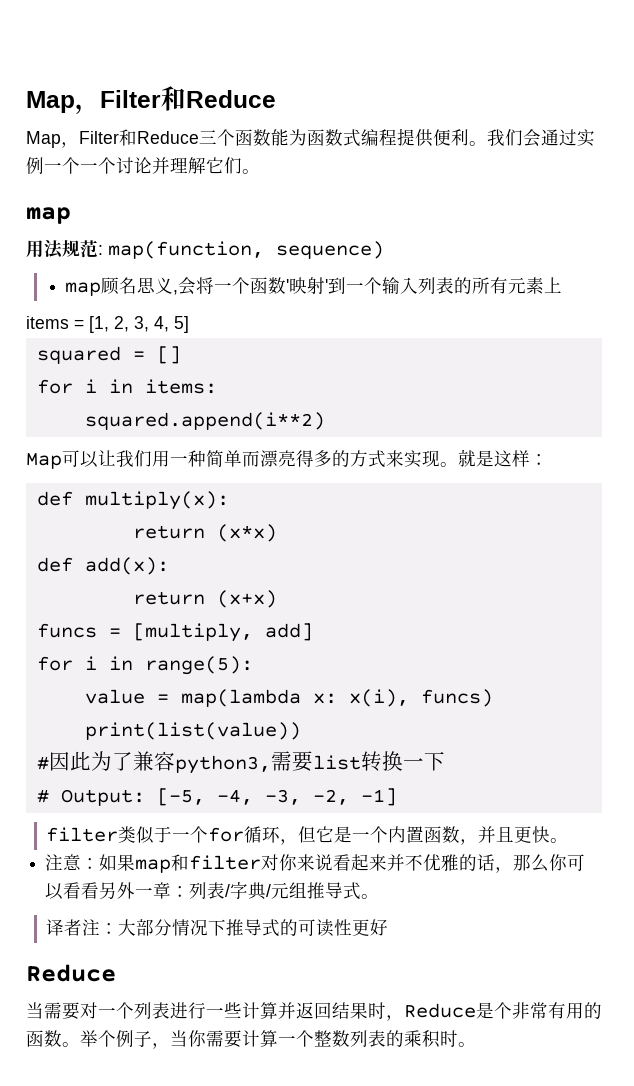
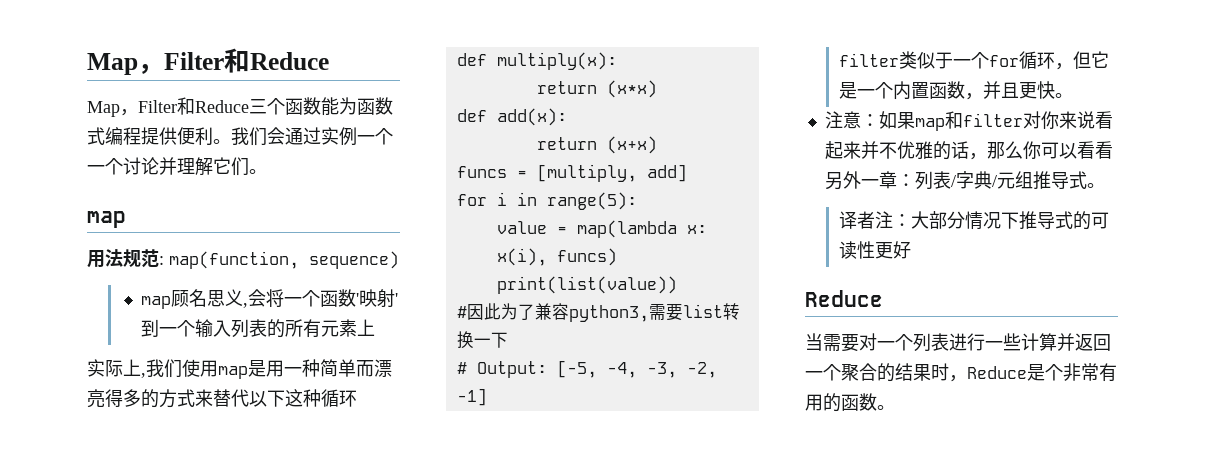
- items = [1, 2, 3, 4, 5]
- squared = []
- for i in items:
- squared.append(i**2)
- Map可以让我们用一种简单而漂亮得多的方式来实现。就是这样：
+ 实际上,我们使用map是用一种简单而漂亮得多的方式来替代以下这种循环
- 当需要对一个列表进行一些计算并返回结果时，Reduce是个非常有用的函数。举个例子，当你需要计算一个整数列表的乘积时。
+ 当需要对一个列表进行一些计算并返回一个聚合的结果时，Reduce是个非常有用的函数。

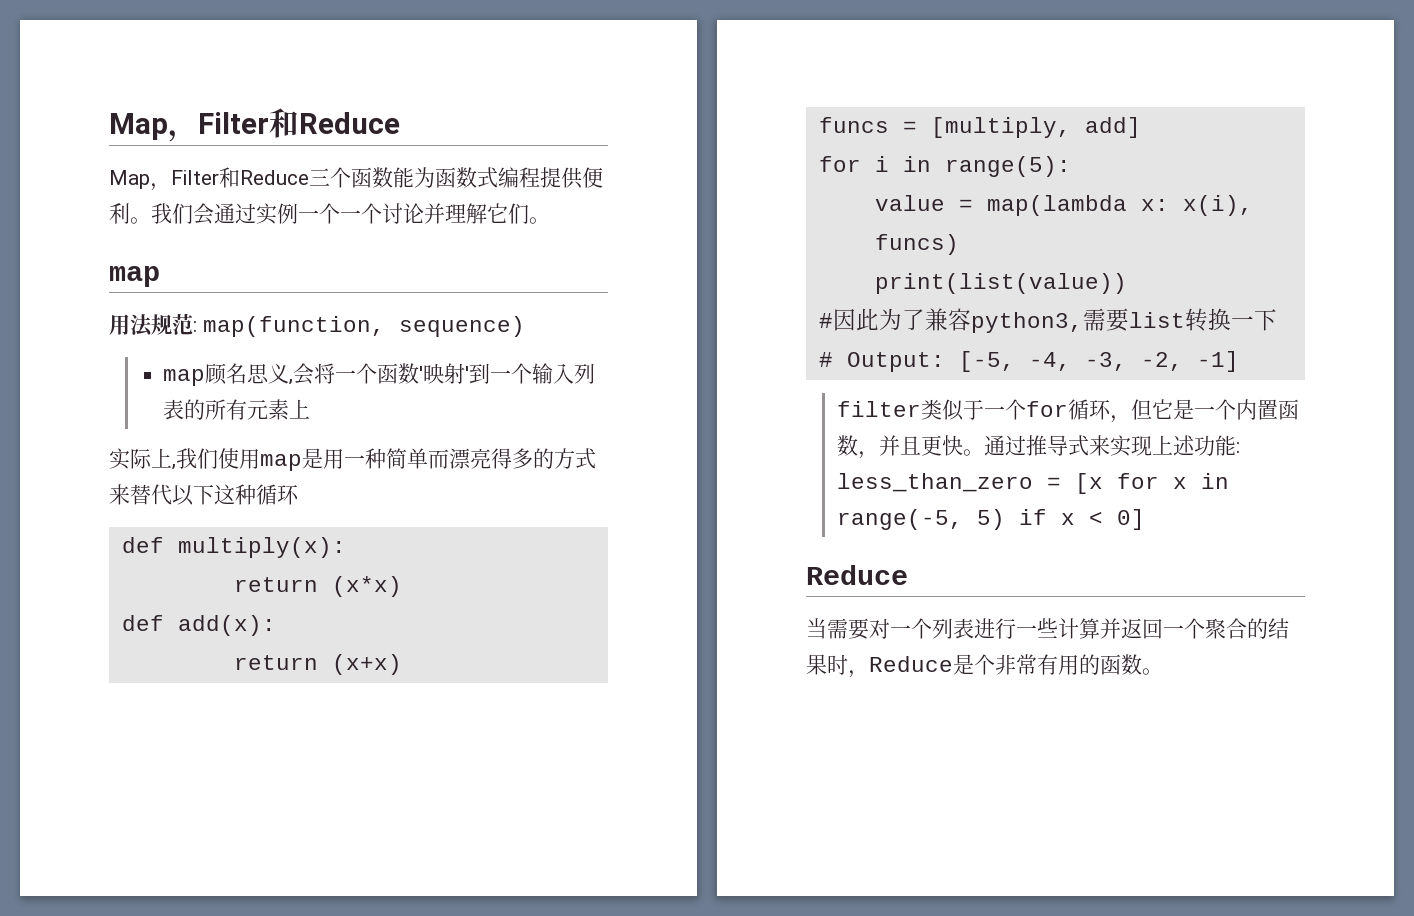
- filter类似于一个for循环，但它是一个内置函数，并且更快。
- 注意：如果map和filter对你来说看起来并不优雅的话，那么你可以看看另外一章：列表/字典/元组推导式。
- 译者注：大部分情况下推导式的可读性更好
+ filter类似于一个for循环，但它是一个内置函数，并且更快。通过推导式来实现上述功能: less_than_zero = [x for x in range(-5, 5) if x < 0]

